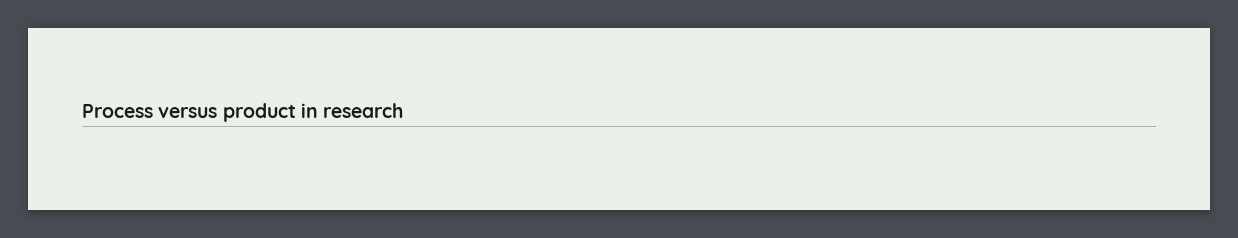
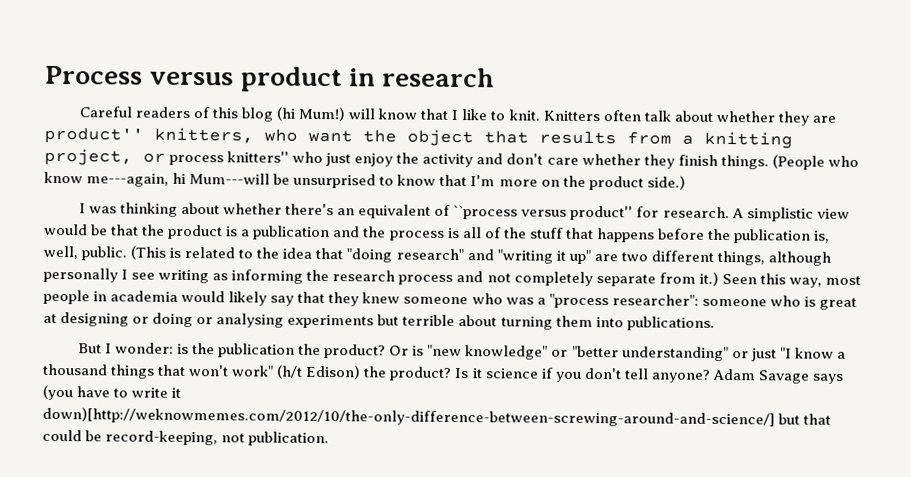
+ Careful readers of this blog (hi Mum!) will know that I like to knit. Knitters often talk about whether they are product'' knitters, who want the object that results from a knitting project, or process knitters'' who just enjoy the activity and don't care whether they finish things. (People who know me---again, hi Mum---will be unsurprised to know that I'm more on the product side.)
+ I was thinking about whether there's an equivalent of ``process versus product'' for research. A simplistic view would be that the product is a publication and the process is all of the stuff that happens before the publication is, well, public. (This is related to the idea that "doing research" and "writing it up" are two different things, although personally I see writing as informing the research process and not completely separate from it.) Seen this way, most people in academia would likely say that they knew someone who was a "process researcher": someone who is great at designing or doing or analysing experiments but terrible about turning them into publications.
+ But I wonder: is the publication the product? Or is "new knowledge" or "better understanding" or just "I know a thousand things that won't work" (h/t Edison) the product? Is it science if you don't tell anyone? Adam Savage says (you have to write it down)[http://weknowmemes.com/2012/10/the-only-difference-between-screwing-around-and-science/] but that could be record-keeping, not publication.

